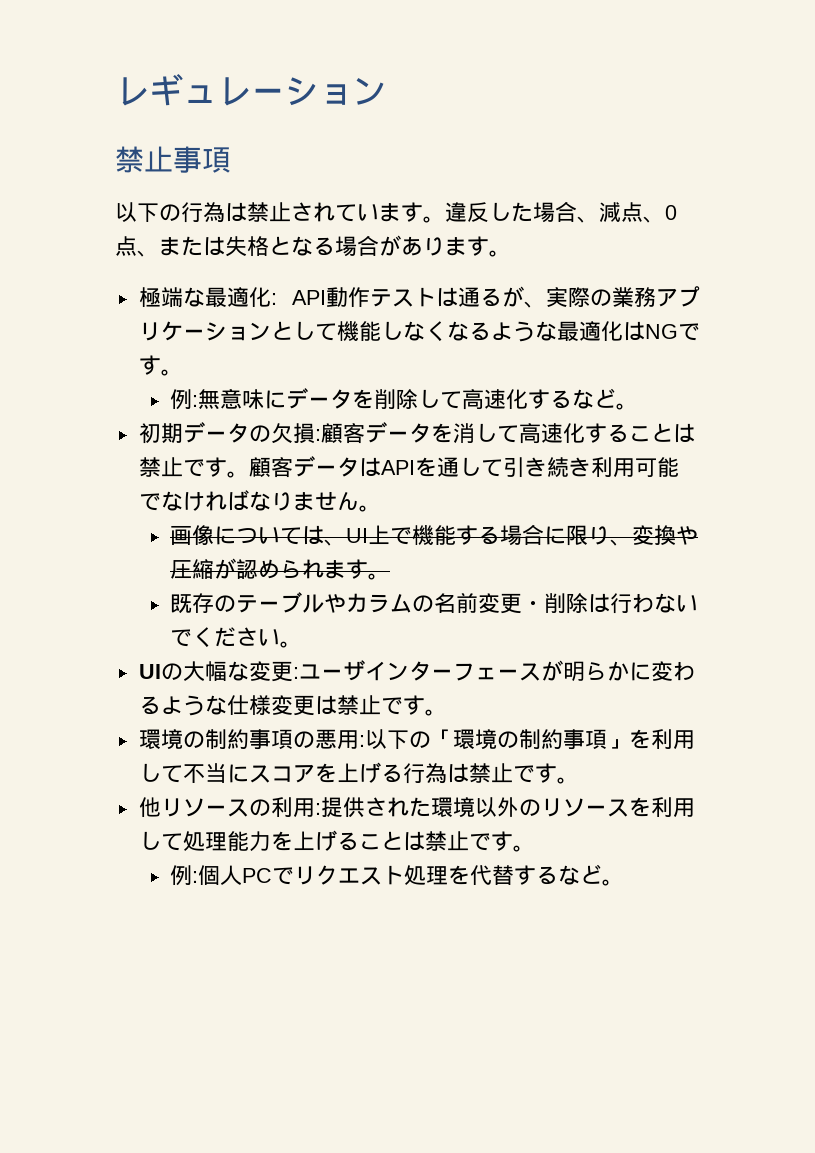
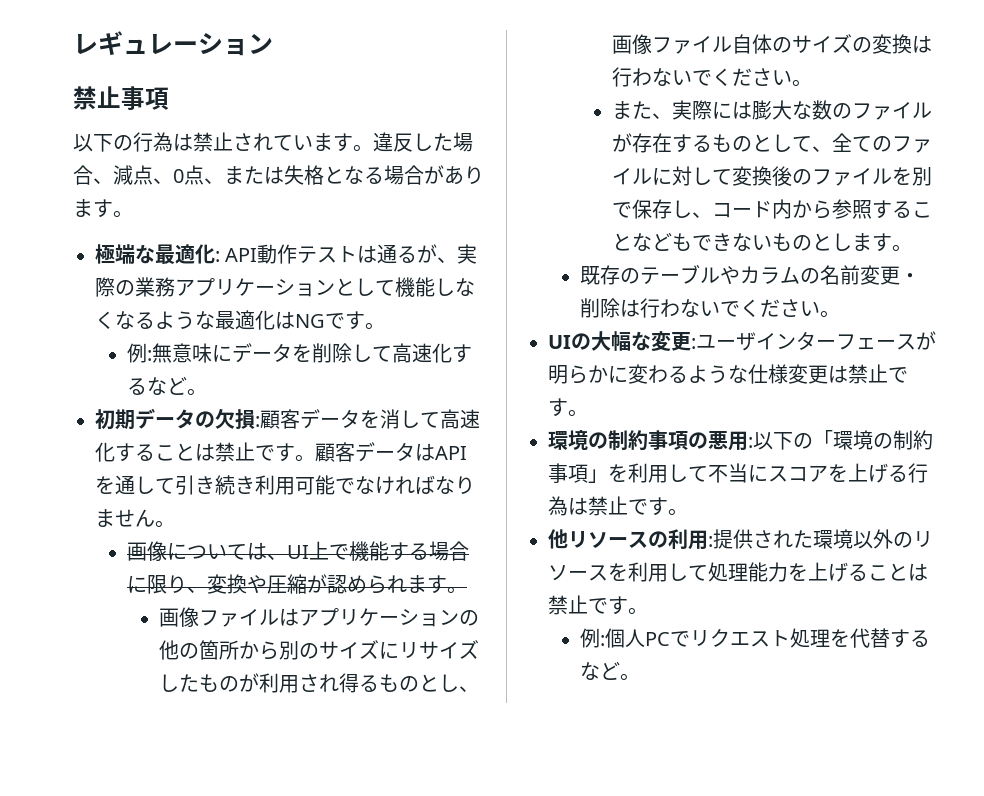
+ 画像ファイルはアプリケーションの他の箇所から別のサイズにリサイズしたものが利用され得るものとし、画像ファイル自体のサイズの変換は行わないでください。
+ また、実際には膨大な数のファイルが存在するものとして、全てのファイルに対して変換後のファイルを別で保存し、コード内から参照することなどもできないものとします。

